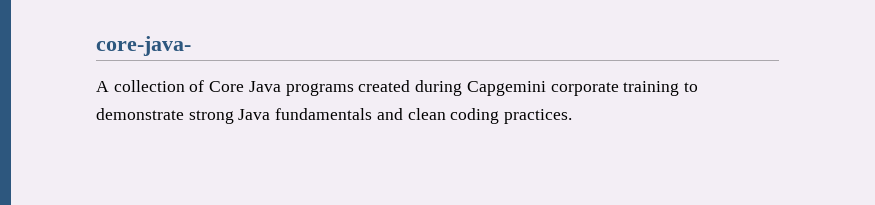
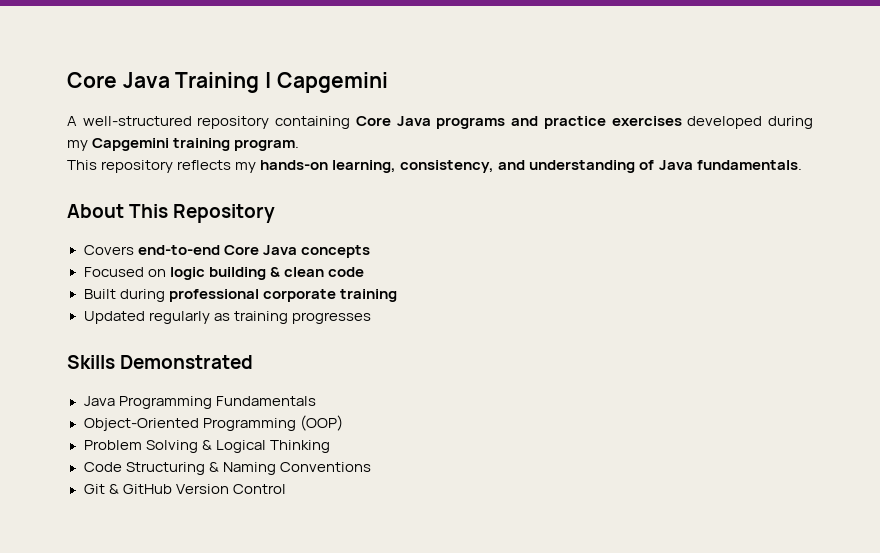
- core-java-
- A collection of Core Java programs created during Capgemini corporate training to demonstrate strong Java fundamentals and clean coding practices.
+ Core Java Training | Capgemini
+ A well-structured repository containing Core Java programs and practice exercises developed during my Capgemini training program.
+ This repository reflects my hands-on learning, consistency, and understanding of Java fundamentals.
+ About This Repository
+ Covers end-to-end Core Java concepts
+ Focused on logic building & clean code
+ Built during professional corporate training
+ Updated regularly as training progresses
+ Skills Demonstrated
+ Java Programming Fundamentals
+ Object-Oriented Programming (OOP)
+ Problem Solving & Logical Thinking
+ Code Structuring & Naming Conventions
+ Git & GitHub Version Control

